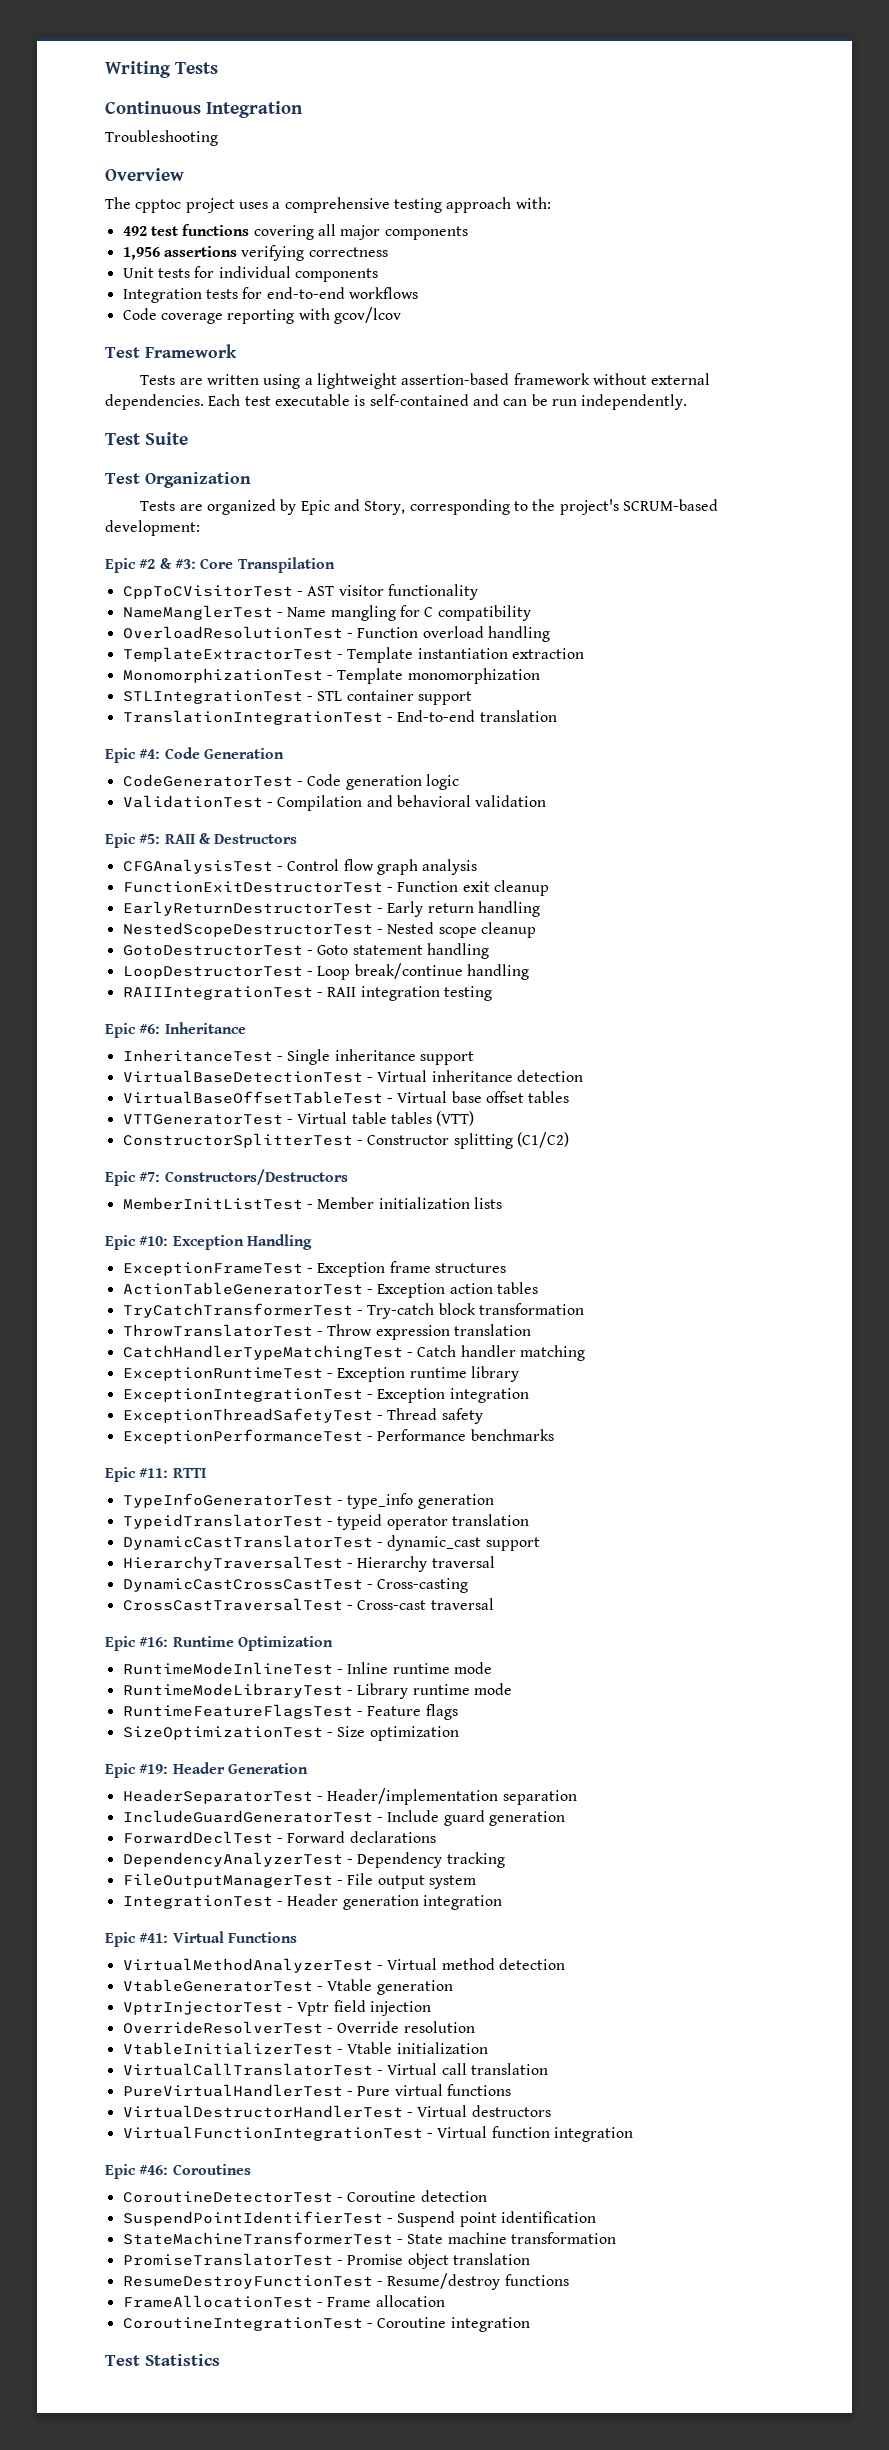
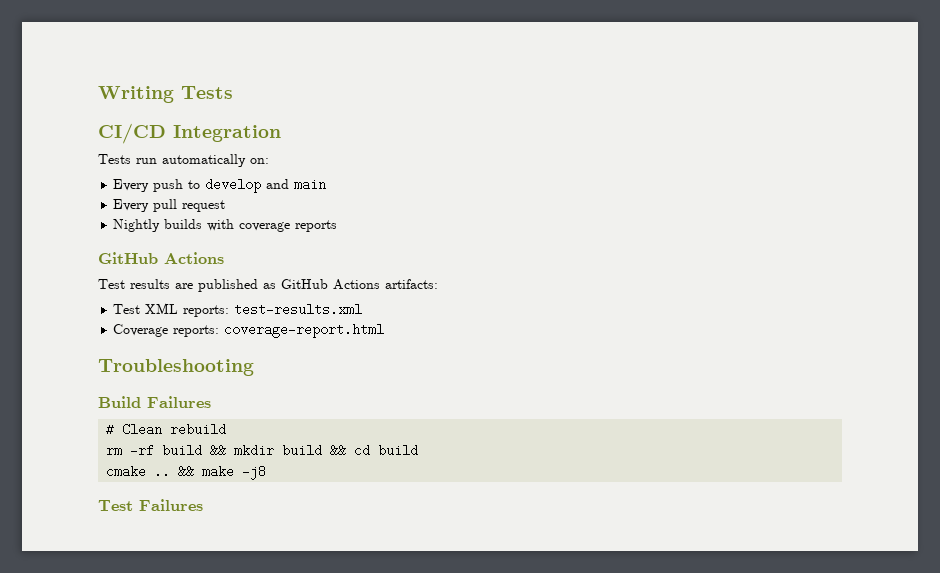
- Continuous Integration
+ CI/CD Integration
+ Tests run automatically on:
+ Every push to develop and main
+ Every pull request
+ Nightly builds with coverage reports
+ GitHub Actions
+ Test results are published as GitHub Actions artifacts:
+ Test XML reports: test-results.xml
+ Coverage reports: coverage-report.html
  Troubleshooting
- Overview
- The cpptoc project uses a comprehensive testing approach with:
- 492 test functions covering all major components
- 1,956 assertions verifying correctness
- Unit tests for individual components
- Integration tests for end-to-end workflows
- Code coverage reporting with gcov/lcov
- Test Framework
- Tests are written using a lightweight assertion-based framework without external dependencies. Each test executable is self-contained and can be run independently.
- Test Suite
- Test Organization
- Tests are organized by Epic and Story, corresponding to the project's SCRUM-based development:
- Epic #2 & #3: Core Transpilation
- CppToCVisitorTest - AST visitor functionality
- NameManglerTest - Name mangling for C compatibility
- OverloadResolutionTest - Function overload handling
- TemplateExtractorTest - Template instantiation extraction
- MonomorphizationTest - Template monomorphization
- STLIntegrationTest - STL container support
- TranslationIntegrationTest - End-to-end translation
- Epic #4: Code Generation
- CodeGeneratorTest - Code generation logic
- ValidationTest - Compilation and behavioral validation
- Epic #5: RAII & Destructors
- CFGAnalysisTest - Control flow graph analysis
- FunctionExitDestructorTest - Function exit cleanup
- EarlyReturnDestructorTest - Early return handling
- NestedScopeDestructorTest - Nested scope cleanup
- GotoDestructorTest - Goto statement handling
- LoopDestructorTest - Loop break/continue handling
- RAIIIntegrationTest - RAII integration testing
- Epic #6: Inheritance
- InheritanceTest - Single inheritance support
- VirtualBaseDetectionTest - Virtual inheritance detection
- VirtualBaseOffsetTableTest - Virtual base offset tables
- VTTGeneratorTest - Virtual table tables (VTT)
- ConstructorSplitterTest - Constructor splitting (C1/C2)
- Epic #7: Constructors/Destructors
- MemberInitListTest - Member initialization lists
- Epic #10: Exception Handling
- ExceptionFrameTest - Exception frame structures
- ActionTableGeneratorTest - Exception action tables
- TryCatchTransformerTest - Try-catch block transformation
- ThrowTranslatorTest - Throw expression translation
- CatchHandlerTypeMatchingTest - Catch handler matching
- ExceptionRuntimeTest - Exception runtime library
- ExceptionIntegrationTest - Exception integration
- ExceptionThreadSafetyTest - Thread safety
- ExceptionPerformanceTest - Performance benchmarks
- Epic #11: RTTI
- TypeInfoGeneratorTest - type_info generation
- TypeidTranslatorTest - typeid operator translation
- DynamicCastTranslatorTest - dynamic_cast support
- HierarchyTraversalTest - Hierarchy traversal
- DynamicCastCrossCastTest - Cross-casting
- CrossCastTraversalTest - Cross-cast traversal
- Epic #16: Runtime Optimization
- RuntimeModeInlineTest - Inline runtime mode
- RuntimeModeLibraryTest - Library runtime mode
- RuntimeFeatureFlagsTest - Feature flags
- SizeOptimizationTest - Size optimization
- Epic #19: Header Generation
- HeaderSeparatorTest - Header/implementation separation
- IncludeGuardGeneratorTest - Include guard generation
- ForwardDeclTest - Forward declarations
- DependencyAnalyzerTest - Dependency tracking
- FileOutputManagerTest - File output system
- IntegrationTest - Header generation integration
- Epic #41: Virtual Functions
- VirtualMethodAnalyzerTest - Virtual method detection
- VtableGeneratorTest - Vtable generation
- VptrInjectorTest - Vptr field injection
- OverrideResolverTest - Override resolution
- VtableInitializerTest - Vtable initialization
- VirtualCallTranslatorTest - Virtual call translation
- PureVirtualHandlerTest - Pure virtual functions
- VirtualDestructorHandlerTest - Virtual destructors
- VirtualFunctionIntegrationTest - Virtual function integration
- Epic #46: Coroutines
- CoroutineDetectorTest - Coroutine detection
- SuspendPointIdentifierTest - Suspend point identification
- StateMachineTransformerTest - State machine transformation
- PromiseTranslatorTest - Promise object translation
- ResumeDestroyFunctionTest - Resume/destroy functions
- FrameAllocationTest - Frame allocation
- CoroutineIntegrationTest - Coroutine integration
- Test Statistics
+ Build Failures
+ # Clean rebuild
+ rm -rf build && mkdir build && cd build
+ cmake .. && make -j8
+ Test Failures

